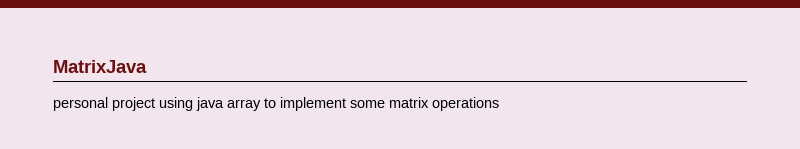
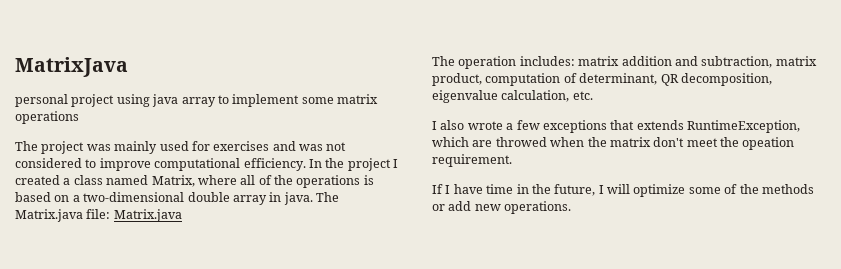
+ The project was mainly used for exercises and was not considered to improve computational efficiency. In the project I created a class named Matrix, where all of the operations is based on a two-dimensional double array in java. The Matrix.java file: Matrix.java
+ The operation includes: matrix addition and subtraction, matrix product, computation of determinant, QR decomposition, eigenvalue calculation, etc.
+ I also wrote a few exceptions that extends RuntimeException, which are throwed when the matrix don't meet the opeation requirement.
+ If I have time in the future, I will optimize some of the methods or add new operations.

